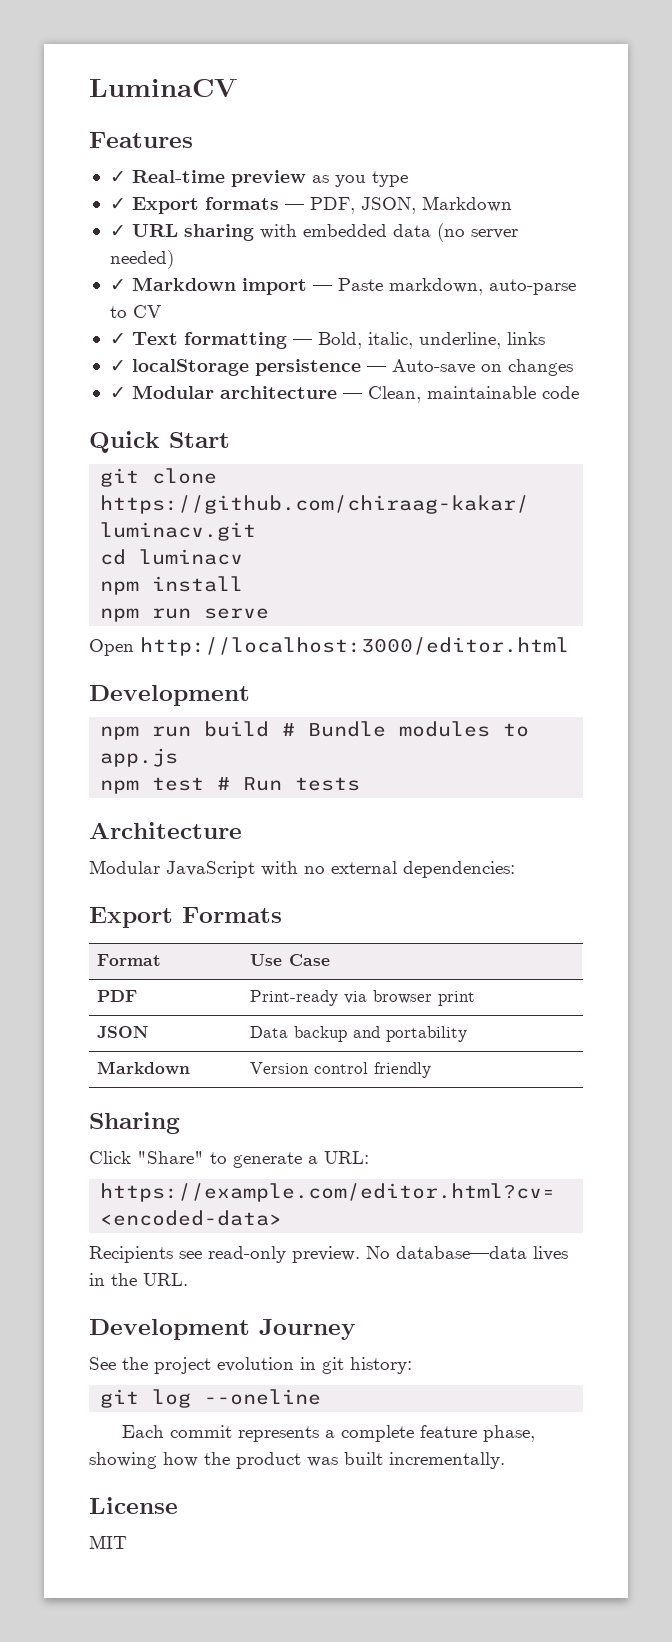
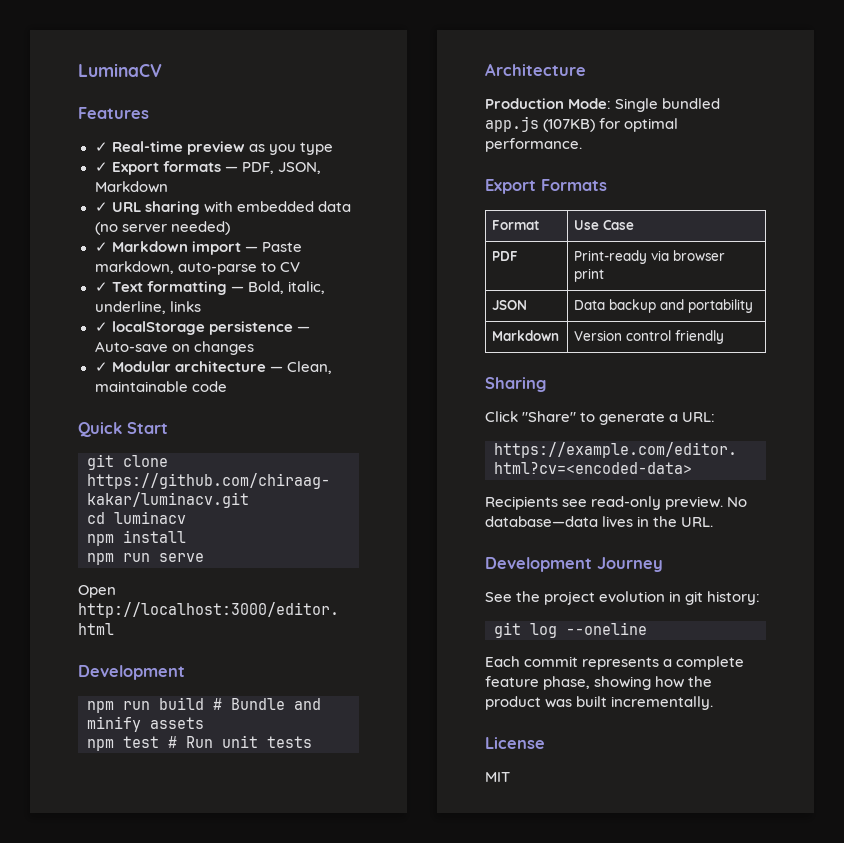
- npm run build # Bundle modules to app.js
+ npm run build # Bundle and minify assets
- npm test # Run tests
+ npm test # Run unit tests
- Modular JavaScript with no external dependencies:
+ Production Mode: Single bundled app.js (107KB) for optimal performance.

